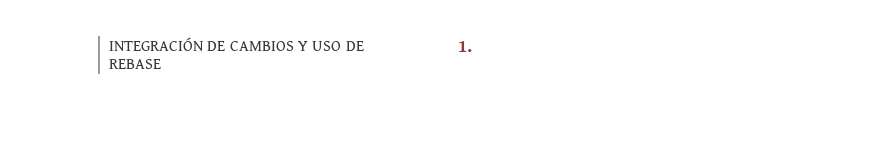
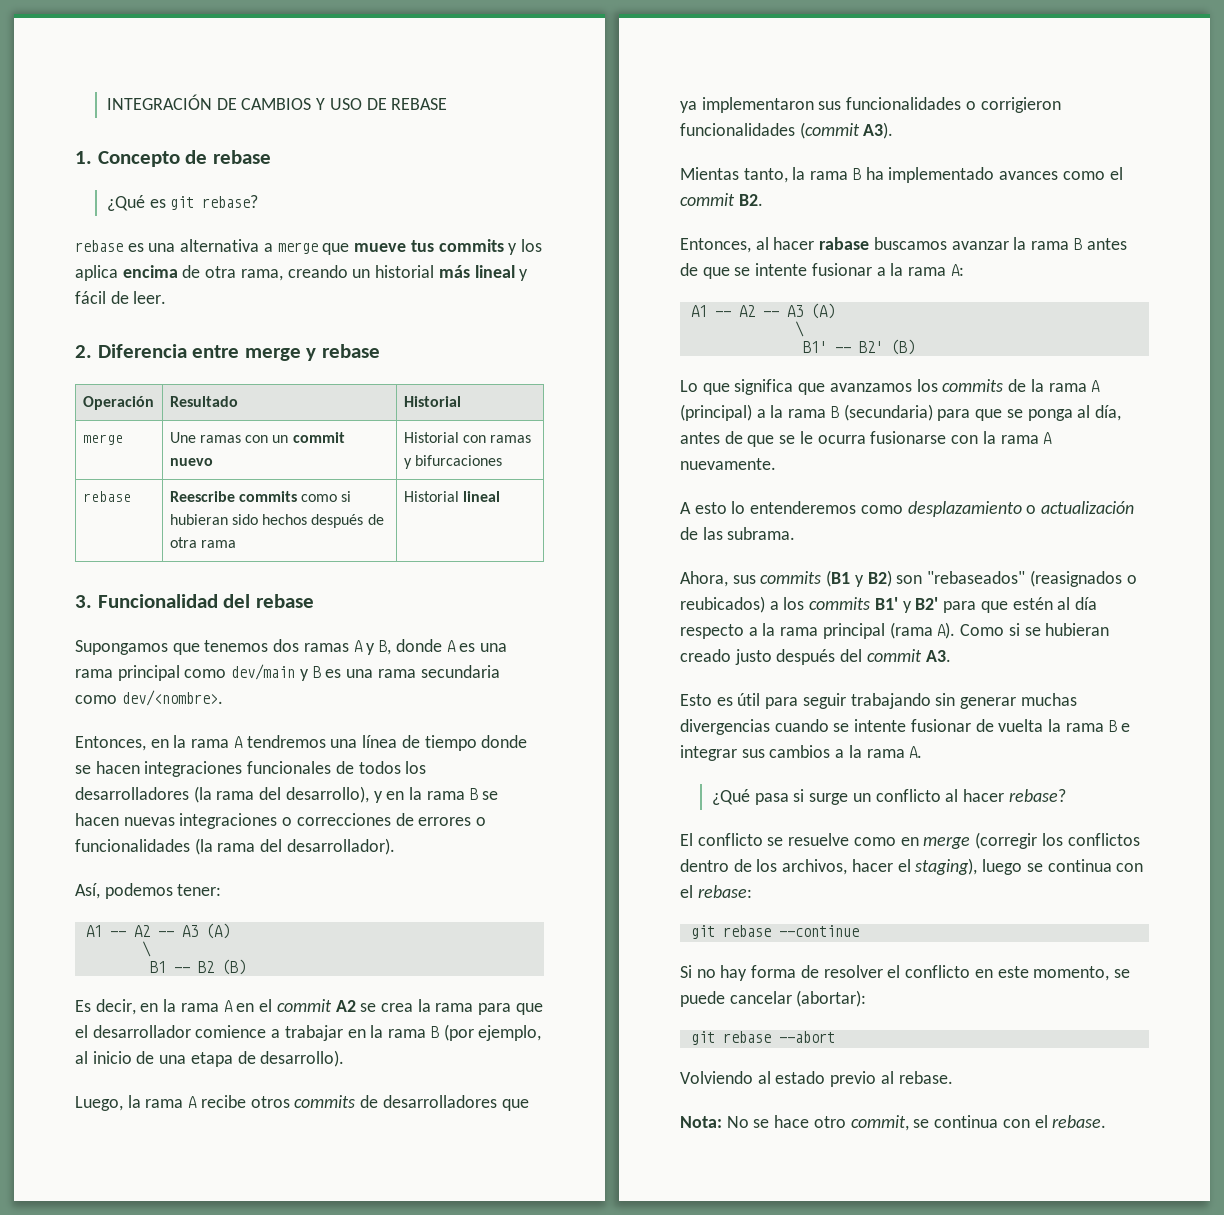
- 1.
+ 1. Concepto de rebase
+ ¿Qué es git rebase?
+ rebase es una alternativa a merge que mueve tus commits y los aplica encima de otra rama, creando un historial más lineal y fácil de leer.
+ 2. Diferencia entre merge y rebase
+ Operación | Resultado | Historial
+ merge | Une ramas con un commit nuevo | Historial con ramas y bifurcaciones
+ rebase | Reescribe commits como si hubieran sido hechos después de otra rama | Historial lineal
+ 3. Funcionalidad del rebase
+ Supongamos que tenemos dos ramas A y B, donde A es una rama principal como dev/main y B es una rama secundaria como dev/<nombre>.
+ Entonces, en la rama A tendremos una línea de tiempo donde se hacen integraciones funcionales de todos los desarrolladores (la rama del desarrollo), y en la rama B se hacen nuevas integraciones o correcciones de errores o funcionalidades (la rama del desarrollador).
+ Así, podemos tener:
+ A1 -- A2 -- A3 (A)
+ \
+ B1 -- B2 (B)
+ Es decir, en la rama A en el commit A2 se crea la rama para que el desarrollador comience a trabajar en la rama B (por ejemplo, al inicio de una etapa de desarrollo).
+ Luego, la rama A recibe otros commits de desarrolladores que ya implementaron sus funcionalidades o corrigieron funcionalidades (commit A3).
+ Mientas tanto, la rama B ha implementado avances como el commit B2.
+ Entonces, al hacer rabase buscamos avanzar la rama B antes de que se intente fusionar a la rama A:
+ A1 -- A2 -- A3 (A)
+ \
+ B1' -- B2' (B)
+ Lo que significa que avanzamos los commits de la rama A (principal) a la rama B (secundaria) para que se ponga al día, antes de que se le ocurra fusionarse con la rama A nuevamente.
+ A esto lo entenderemos como desplazamiento o actualización de las subrama.
+ Ahora, sus commits (B1 y B2) son "rebaseados" (reasignados o reubicados) a los commits B1' y B2' para que estén al día respecto a la rama principal (rama A). Como si se hubieran creado justo después del commit A3.
+ Esto es útil para seguir trabajando sin generar muchas divergencias cuando se intente fusionar de vuelta la rama B e integrar sus cambios a la rama A.
+ ¿Qué pasa si surge un conflicto al hacer rebase?
+ El conflicto se resuelve como en merge (corregir los conflictos dentro de los archivos, hacer el staging), luego se continua con el rebase:
+ git rebase --continue
+ Si no hay forma de resolver el conflicto en este momento, se puede cancelar (abortar):
+ git rebase --abort
+ Volviendo al estado previo al rebase.
+ Nota: No se hace otro commit, se continua con el rebase.

